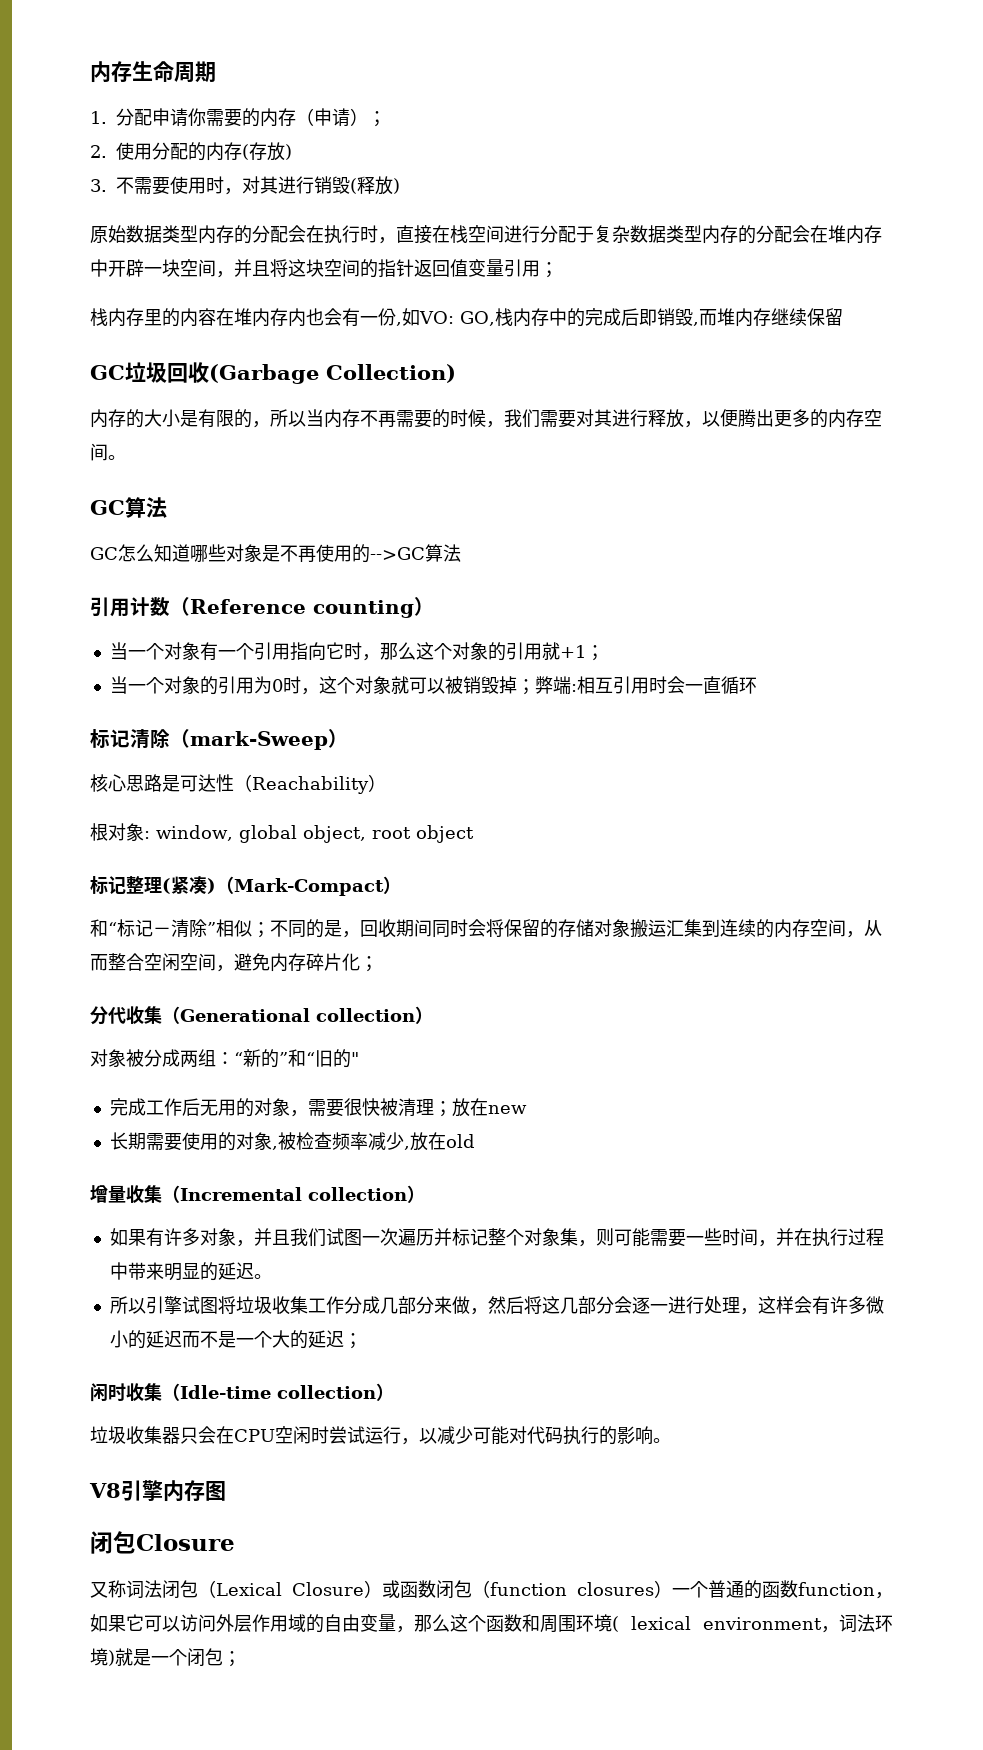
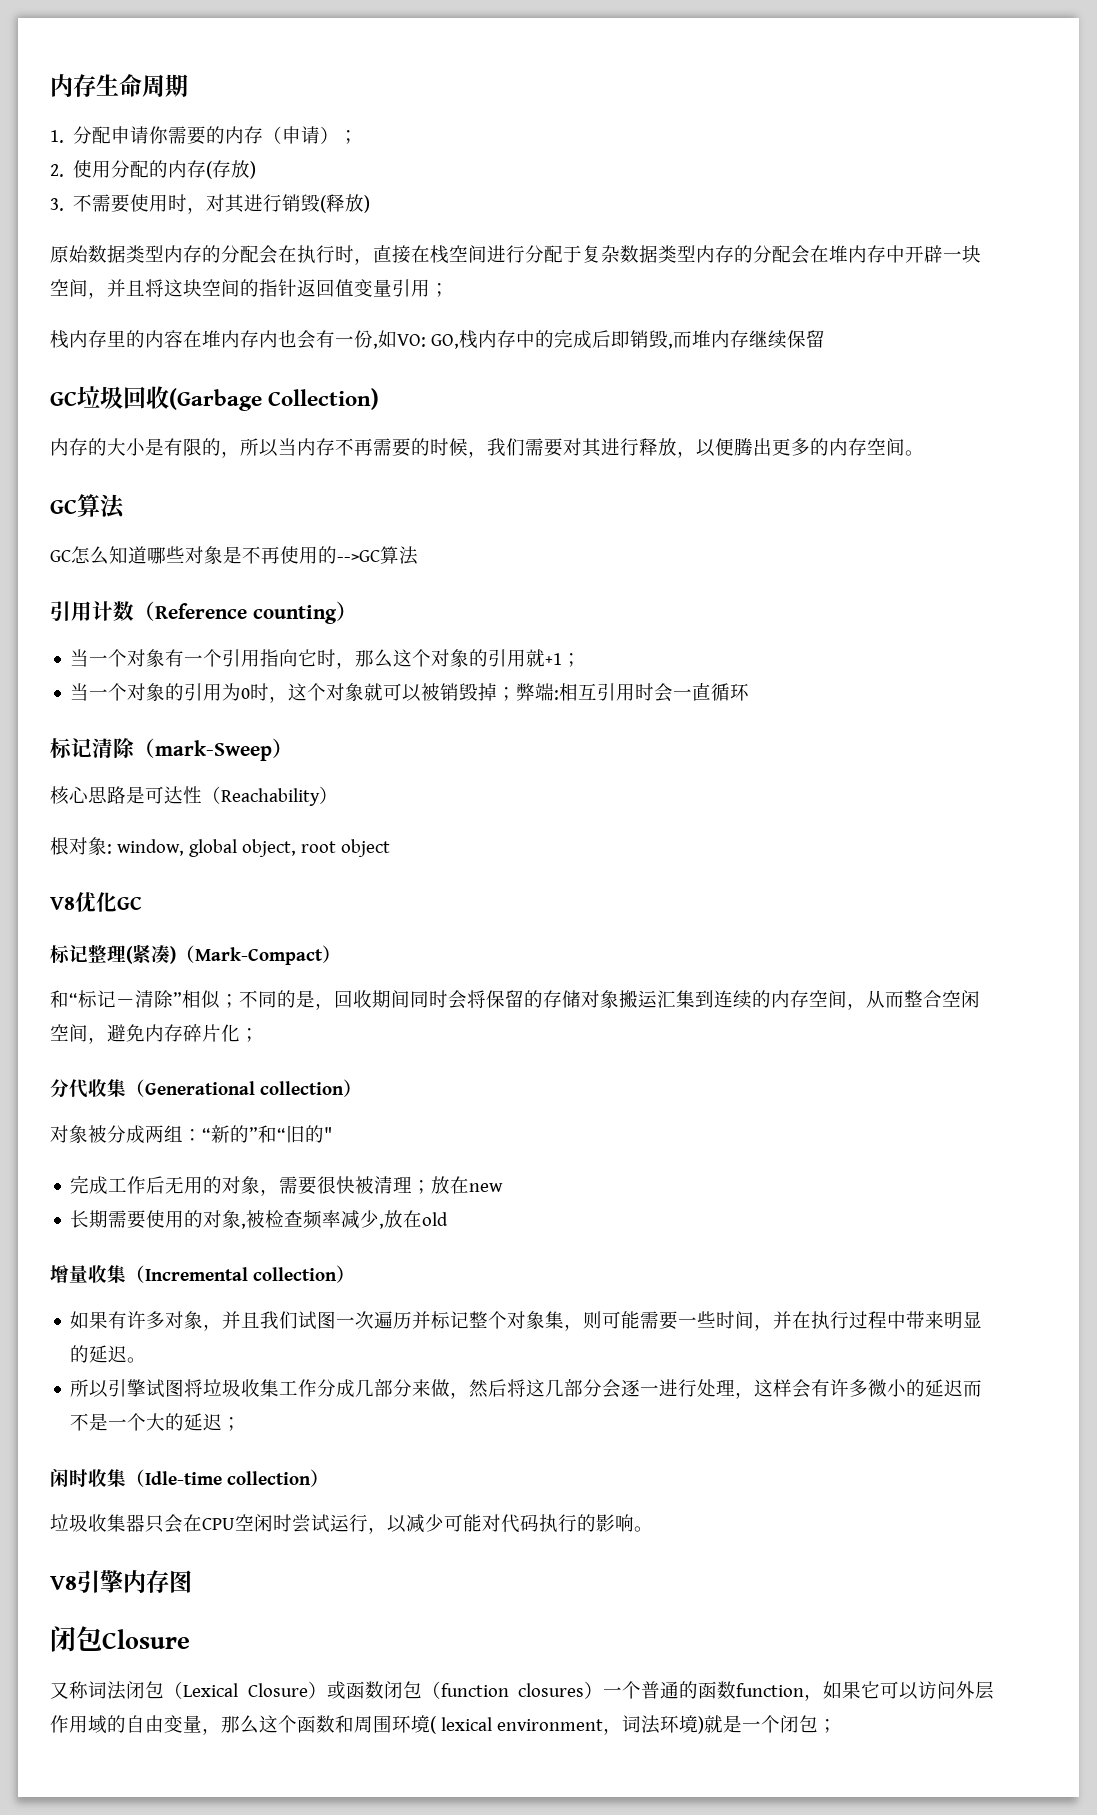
+ V8优化GC

